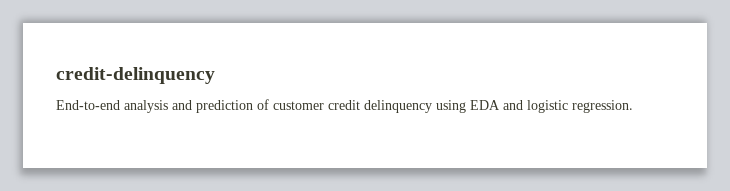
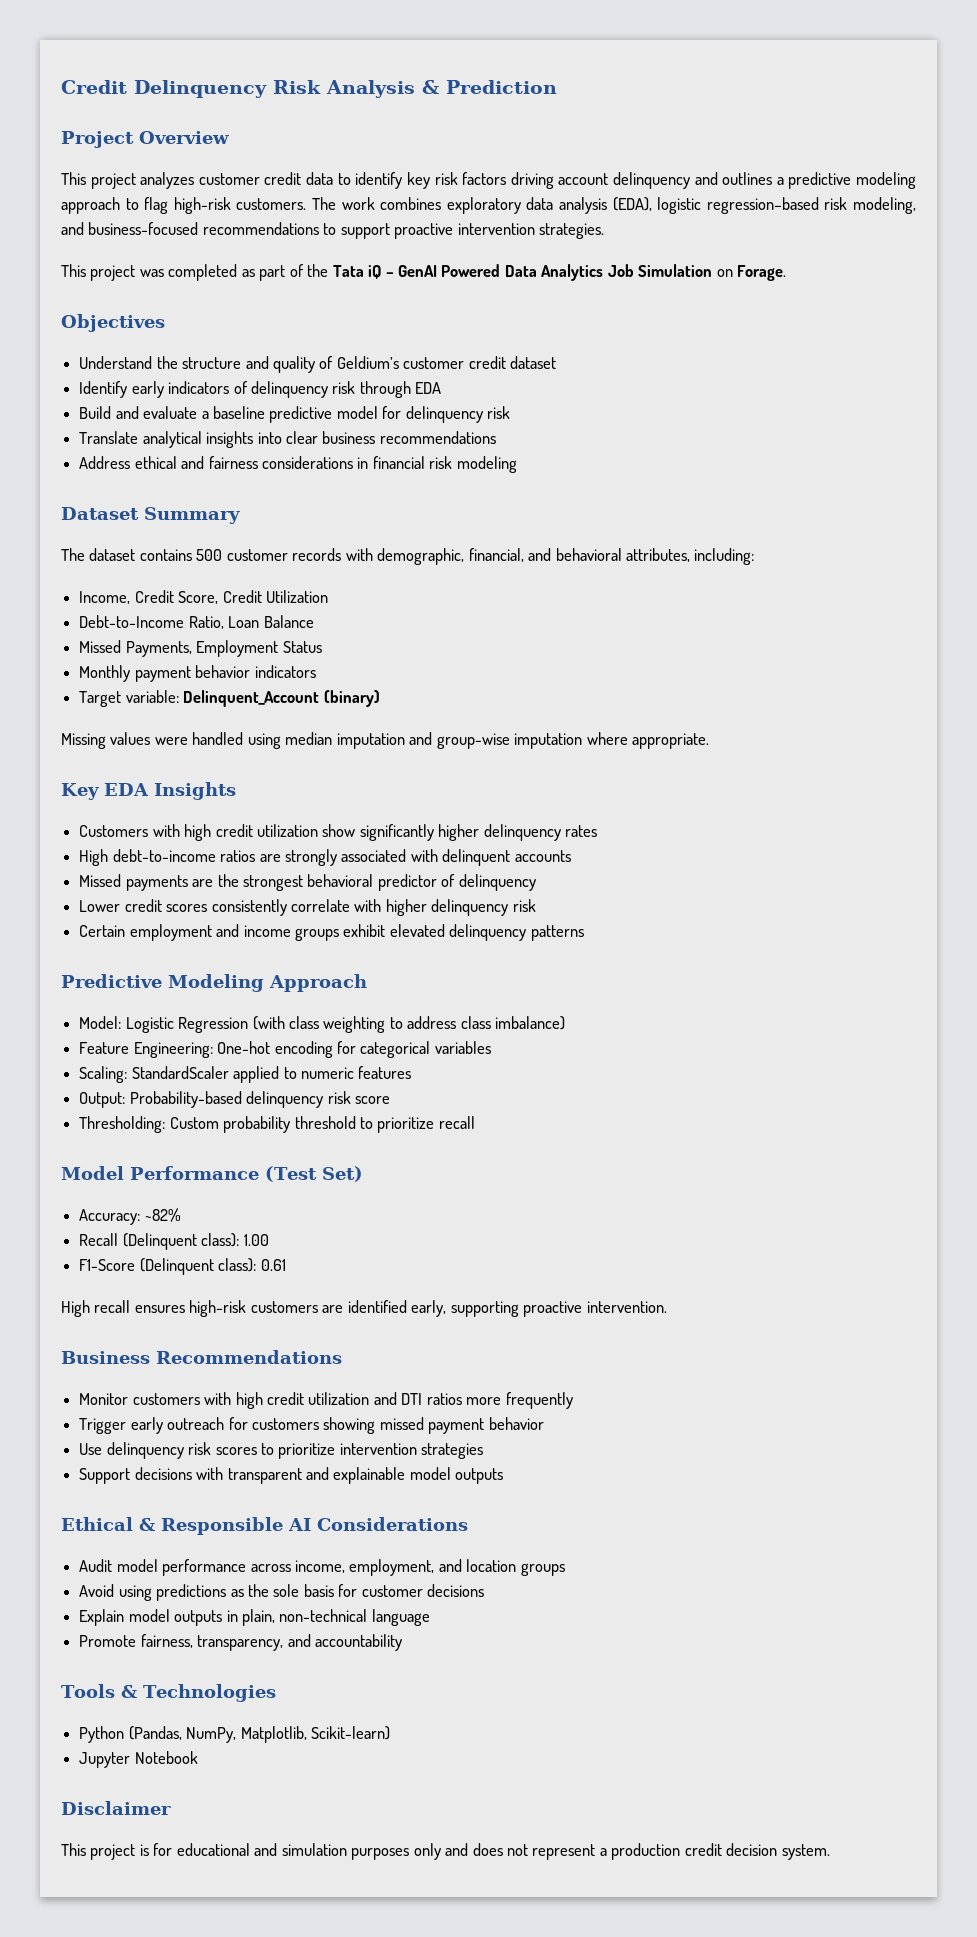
- credit-delinquency
- End-to-end analysis and prediction of customer credit delinquency using EDA and logistic regression.
+ Credit Delinquency Risk Analysis & Prediction
+ Project Overview
+ This project analyzes customer credit data to identify key risk factors driving account delinquency and outlines a predictive modeling approach to flag high-risk customers. The work combines exploratory data analysis (EDA), logistic regression–based risk modeling, and business-focused recommendations to support proactive intervention strategies.
+ This project was completed as part of the Tata iQ – GenAI Powered Data Analytics Job Simulation on Forage.
+ Objectives
+ Understand the structure and quality of Geldium’s customer credit dataset
+ Identify early indicators of delinquency risk through EDA
+ Build and evaluate a baseline predictive model for delinquency risk
+ Translate analytical insights into clear business recommendations
+ Address ethical and fairness considerations in financial risk modeling
+ Dataset Summary
+ The dataset contains 500 customer records with demographic, financial, and behavioral attributes, including:
+ Income, Credit Score, Credit Utilization
+ Debt-to-Income Ratio, Loan Balance
+ Missed Payments, Employment Status
+ Monthly payment behavior indicators
+ Target variable: Delinquent_Account (binary)
+ Missing values were handled using median imputation and group-wise imputation where appropriate.
+ Key EDA Insights
+ Customers with high credit utilization show significantly higher delinquency rates
+ High debt-to-income ratios are strongly associated with delinquent accounts
+ Missed payments are the strongest behavioral predictor of delinquency
+ Lower credit scores consistently correlate with higher delinquency risk
+ Certain employment and income groups exhibit elevated delinquency patterns
+ Predictive Modeling Approach
+ Model: Logistic Regression (with class weighting to address class imbalance)
+ Feature Engineering: One-hot encoding for categorical variables
+ Scaling: StandardScaler applied to numeric features
+ Output: Probability-based delinquency risk score
+ Thresholding: Custom probability threshold to prioritize recall
+ Model Performance (Test Set)
+ Accuracy: ~82%
+ Recall (Delinquent class): 1.00
+ F1-Score (Delinquent class): 0.61
+ High recall ensures high-risk customers are identified early, supporting proactive intervention.
+ Business Recommendations
+ Monitor customers with high credit utilization and DTI ratios more frequently
+ Trigger early outreach for customers showing missed payment behavior
+ Use delinquency risk scores to prioritize intervention strategies
+ Support decisions with transparent and explainable model outputs
+ Ethical & Responsible AI Considerations
+ Audit model performance across income, employment, and location groups
+ Avoid using predictions as the sole basis for customer decisions
+ Explain model outputs in plain, non-technical language
+ Promote fairness, transparency, and accountability
+ Tools & Technologies
+ Python (Pandas, NumPy, Matplotlib, Scikit-learn)
+ Jupyter Notebook
+ Disclaimer
+ This project is for educational and simulation purposes only and does not represent a production credit decision system.

